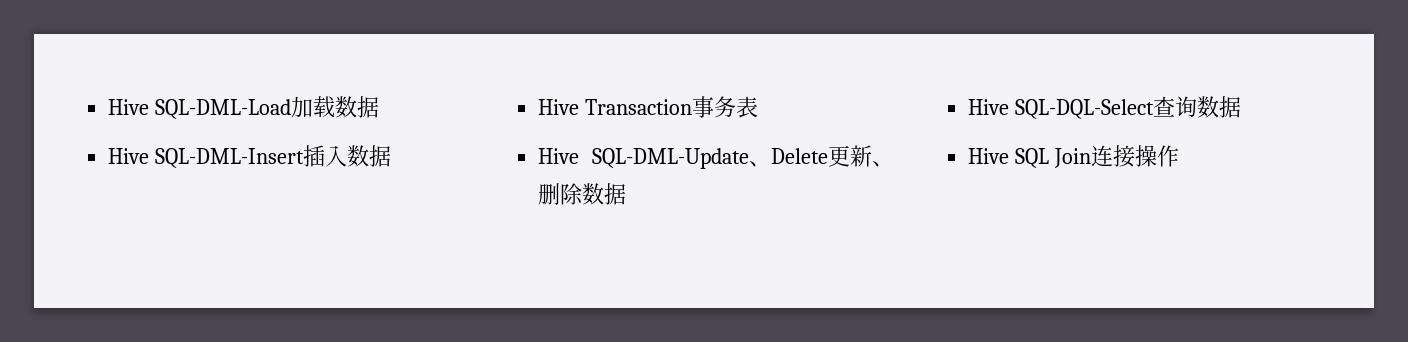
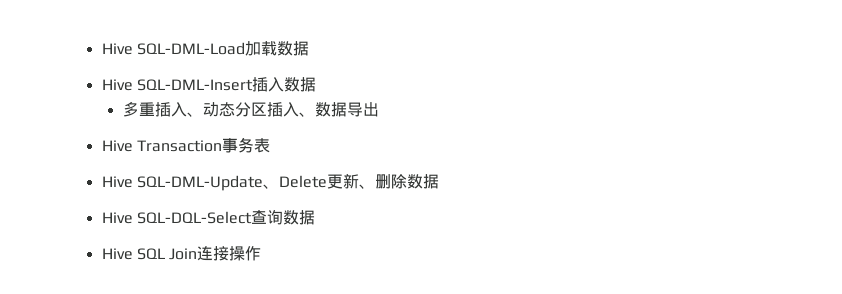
+ 多重插入、动态分区插入、数据导出

